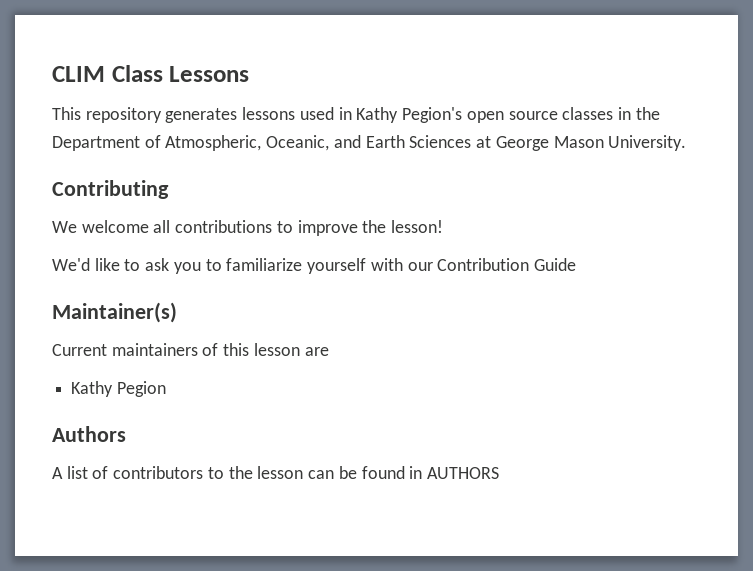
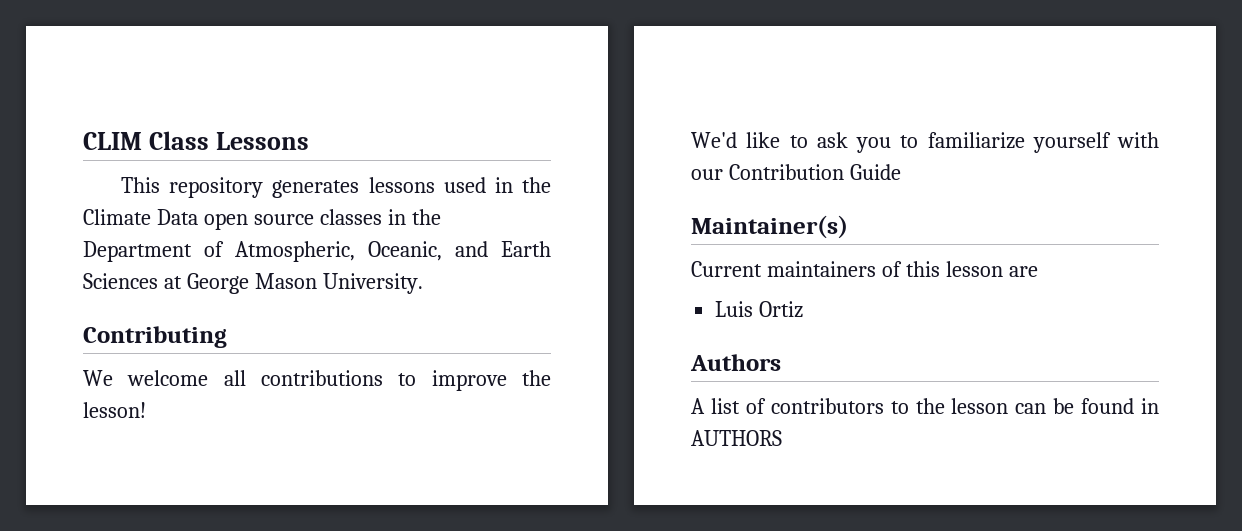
- This repository generates lessons used in Kathy Pegion's open source classes in the Department of Atmospheric, Oceanic, and Earth Sciences at George Mason University.
+ This repository generates lessons used in the Climate Data open source classes in the Department of Atmospheric, Oceanic, and Earth Sciences at George Mason University.
- Kathy Pegion
+ Luis Ortiz

